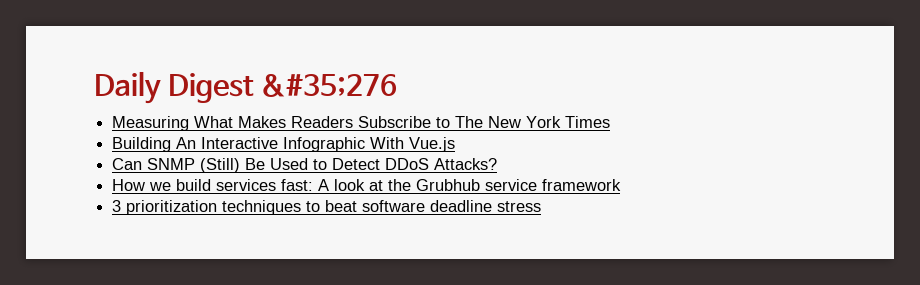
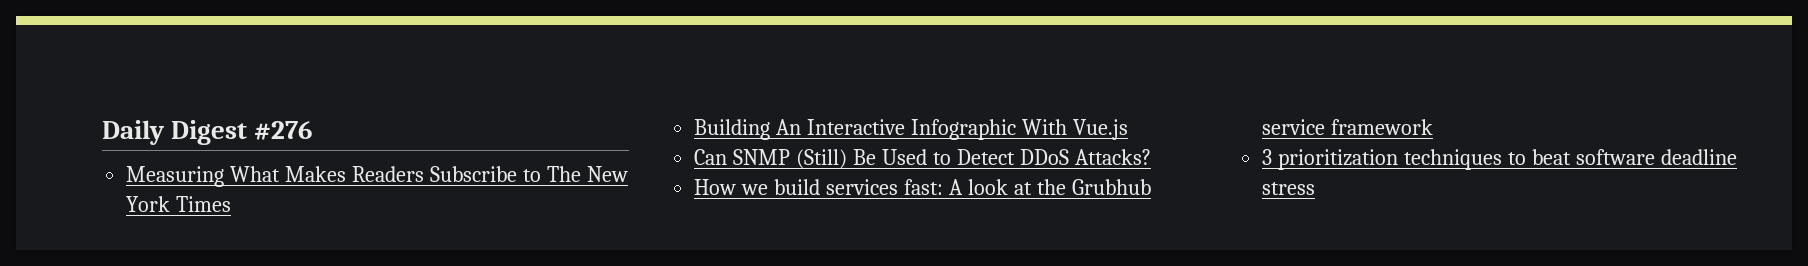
- Daily Digest &#35;276
+ Daily Digest #276

